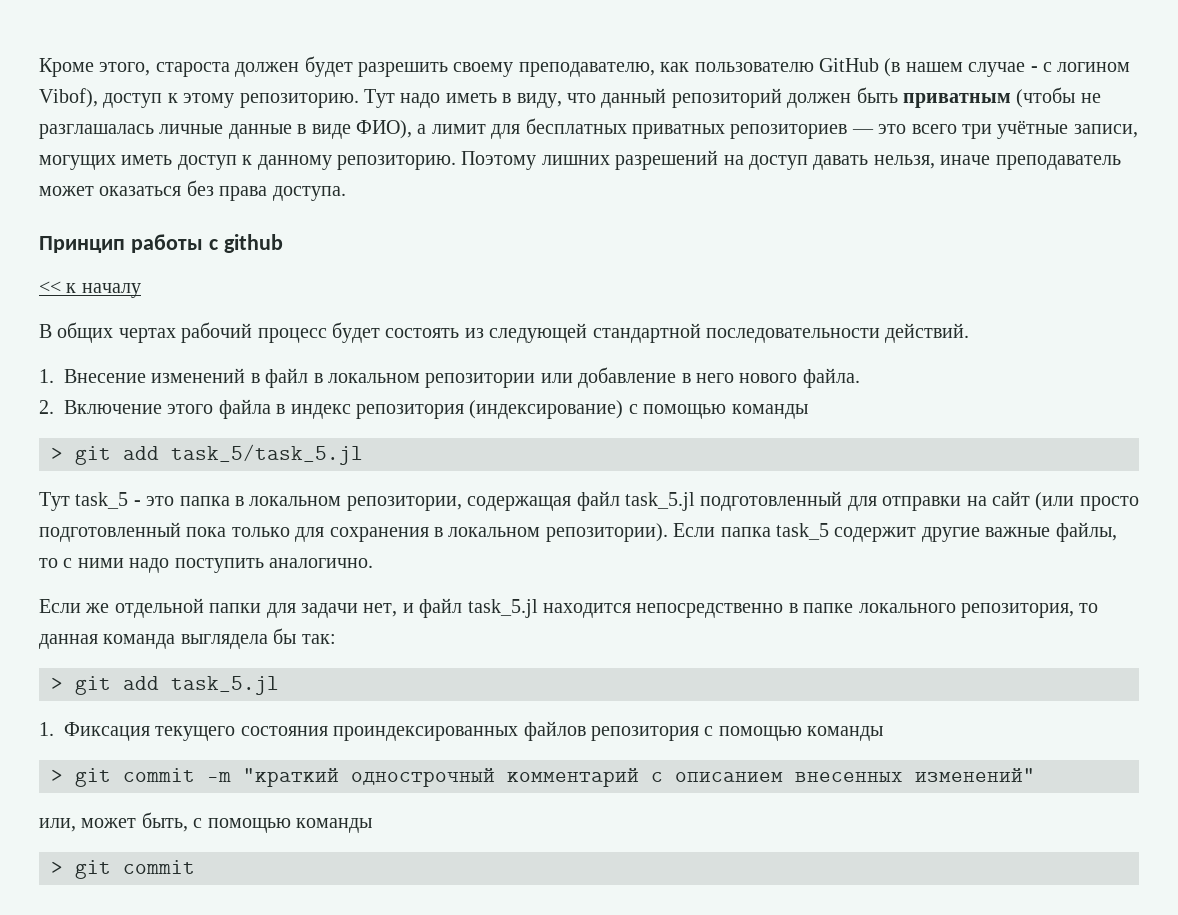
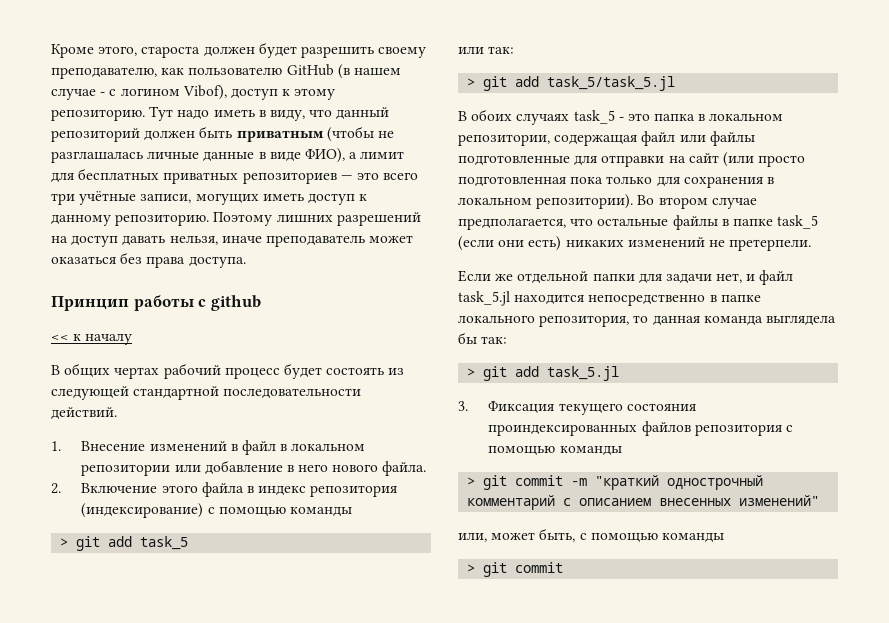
+ > git add task_5
+ или так:
- Тут task_5 - это папка в локальном репозитории, содержащая файл task_5.jl подготовленный для отправки на сайт (или просто подготовленный пока только для сохранения в локальном репозитории).
+ В обоих случаях task_5 - это папка в локальном репозитории, содержащая файл или файлы подготовленные для отправки на сайт (или просто подготовленная пока только для сохранения в локальном репозитории).
- Если папка task_5 содержит другие важные файлы, то с ними надо поступить аналогично.
+ Во втором случае предполагается, что остальные файлы в папке task_5 (если они есть) никаких изменений не претерпели.
- 1. Фиксация текущего состояния проиндексированных файлов репозитория с помощью команды
+ 3. Фиксация текущего состояния проиндексированных файлов репозитория с помощью команды

